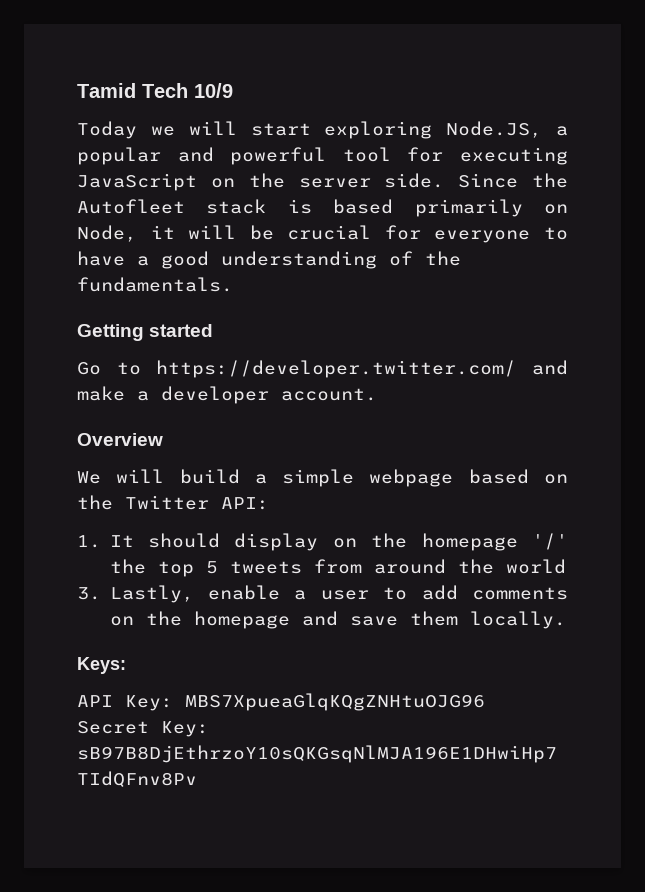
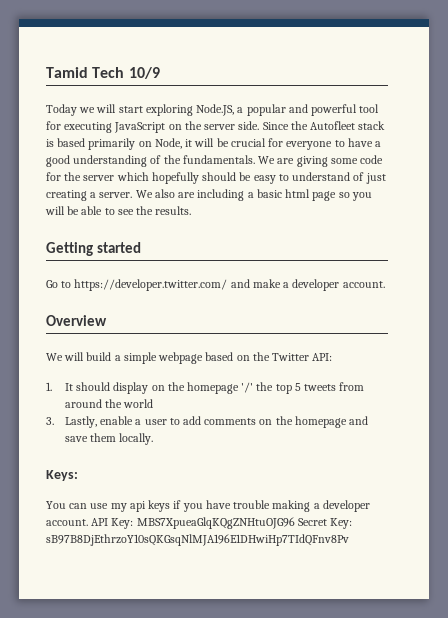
+ We are giving some code for the server which hopefully should be easy to understand of just creating a server. We also are including a basic html page so you will be able to see the results.
+ You can use my api keys if you have trouble making a developer account.

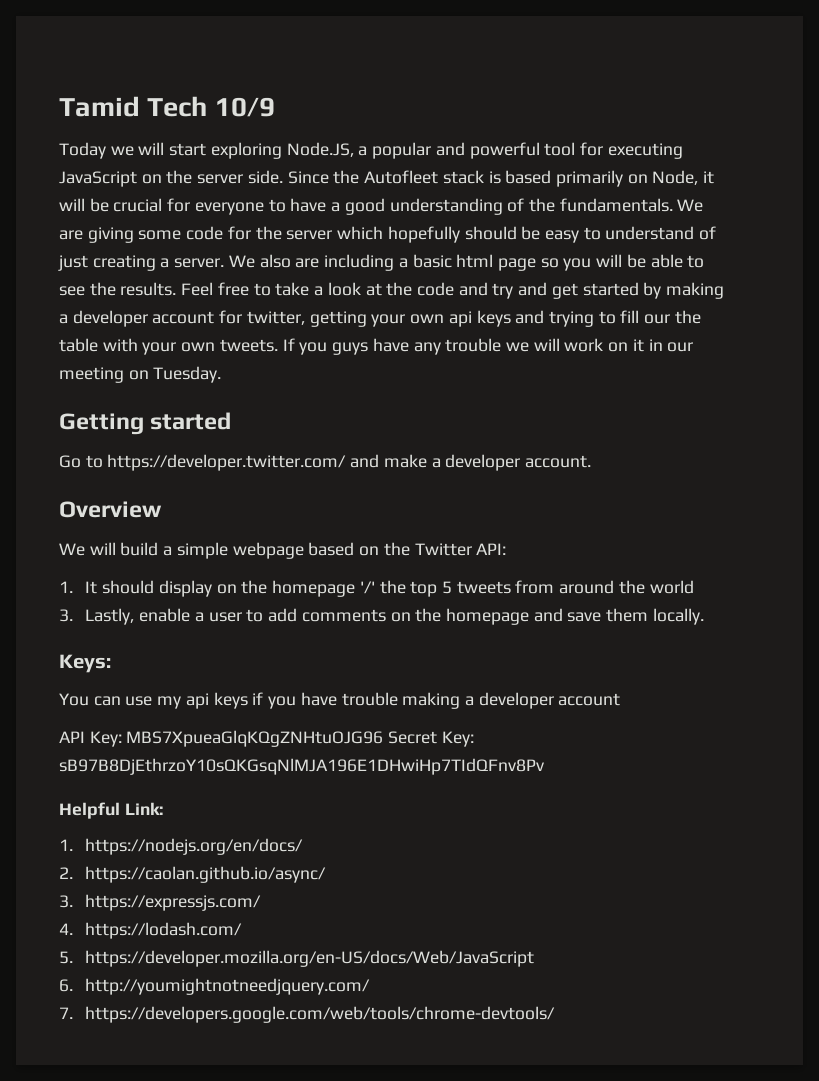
+ Feel free to take a look at the code and try and get started by making a developer account for twitter, getting your own api keys and trying to fill our the table with your own tweets. If you guys have any trouble we will work on it in our meeting on Tuesday.
- You can use my api keys if you have trouble making a developer account. API Key: MBS7XpueaGlqKQgZNHtuOJG96 Secret Key: sB97B8DjEthrzoY10sQKGsqNlMJA196E1DHwiHp7TIdQFnv8Pv
+ You can use my api keys if you have trouble making a developer account
+ API Key: MBS7XpueaGlqKQgZNHtuOJG96 Secret Key: sB97B8DjEthrzoY10sQKGsqNlMJA196E1DHwiHp7TIdQFnv8Pv
+ Helpful Link:
+ 1. https://nodejs.org/en/docs/
+ 2. https://caolan.github.io/async/
+ 3. https://expressjs.com/
+ 4. https://lodash.com/
+ 5. https://developer.mozilla.org/en-US/docs/Web/JavaScript
+ 6. http://youmightnotneedjquery.com/
+ 7. https://developers.google.com/web/tools/chrome-devtools/

